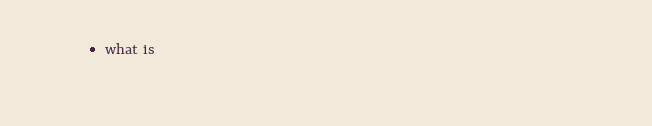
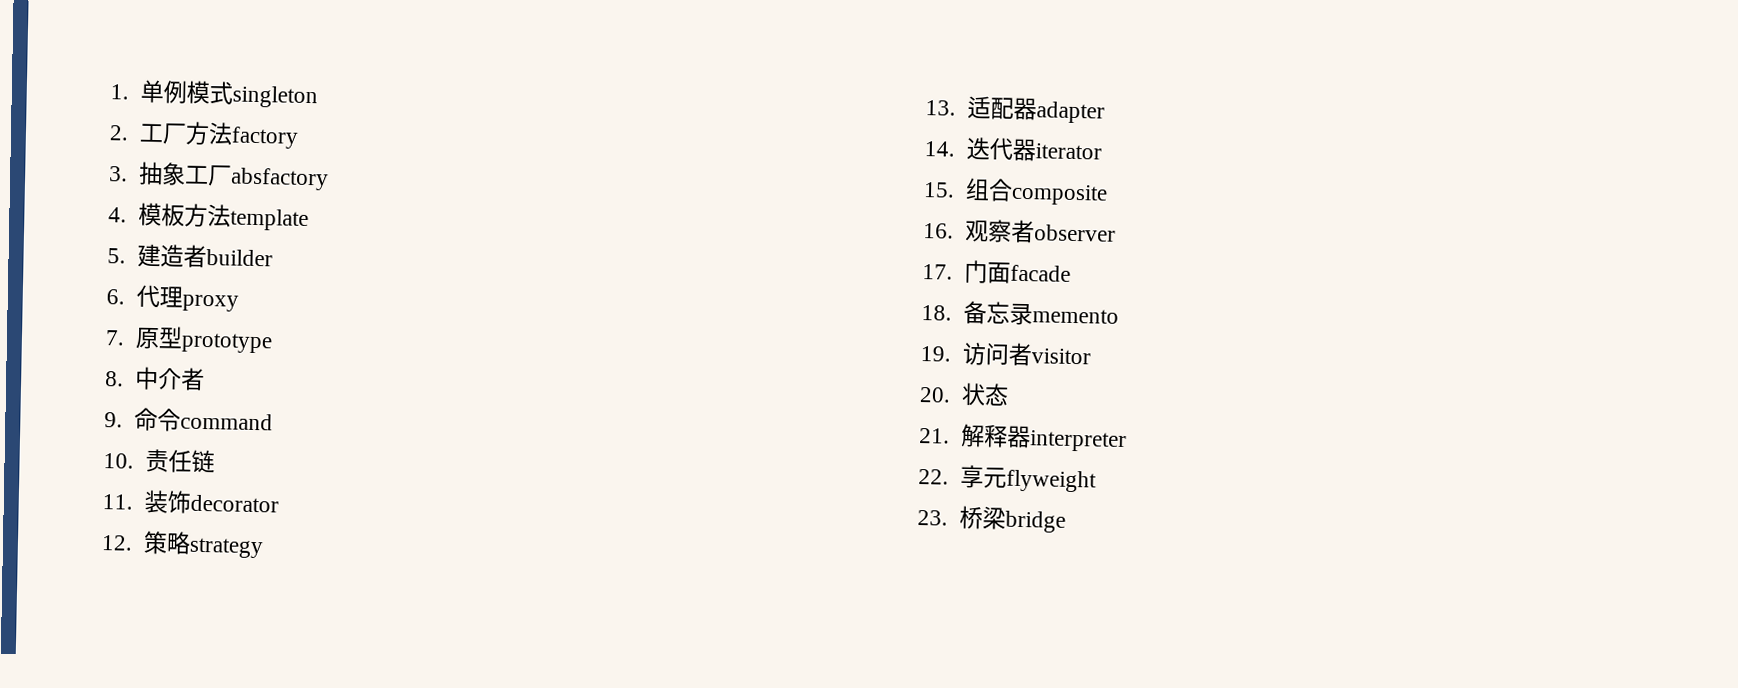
- what is
+ 1.单例模式singleton
+ 2.工厂方法factory
+ 3.抽象工厂absfactory
+ 4.模板方法template
+ 5.建造者builder
+ 6.代理proxy
+ 7.原型prototype
+ 8.中介者
+ 9.命令command
+ 10.责任链
+ 11.装饰decorator
+ 12.策略strategy
+ 13.适配器adapter
+ 14.迭代器iterator
+ 15.组合composite
+ 16.观察者observer
+ 17.门面facade
+ 18.备忘录memento
+ 19.访问者visitor
+ 20.状态
+ 21.解释器interpreter
+ 22.享元flyweight
+ 23.桥梁bridge

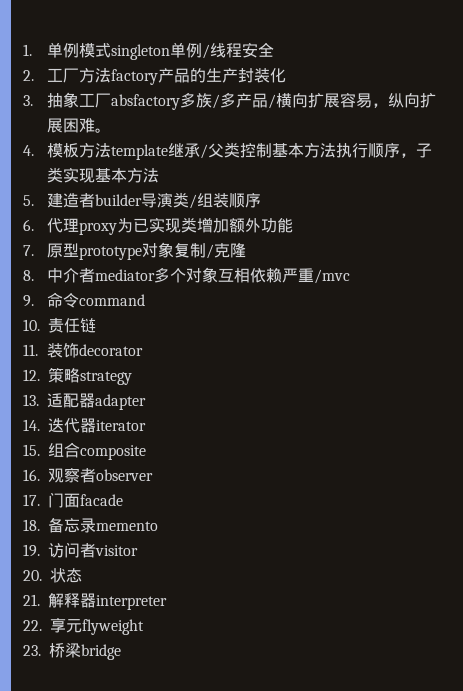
- 1.单例模式singleton
+ 1.单例模式singleton单例/线程安全
- 2.工厂方法factory
+ 2.工厂方法factory产品的生产封装化
- 3.抽象工厂absfactory
- 4.模板方法template
+ 3.抽象工厂absfactory多族/多产品/横向扩展容易，纵向扩展困难。
+ 4.模板方法template继承/父类控制基本方法执行顺序，子类实现基本方法
- 5.建造者builder
+ 5.建造者builder导演类/组装顺序
- 6.代理proxy
+ 6.代理proxy为已实现类增加额外功能
- 7.原型prototype
+ 7.原型prototype对象复制/克隆
- 8.中介者
+ 8.中介者mediator多个对象互相依赖严重/mvc

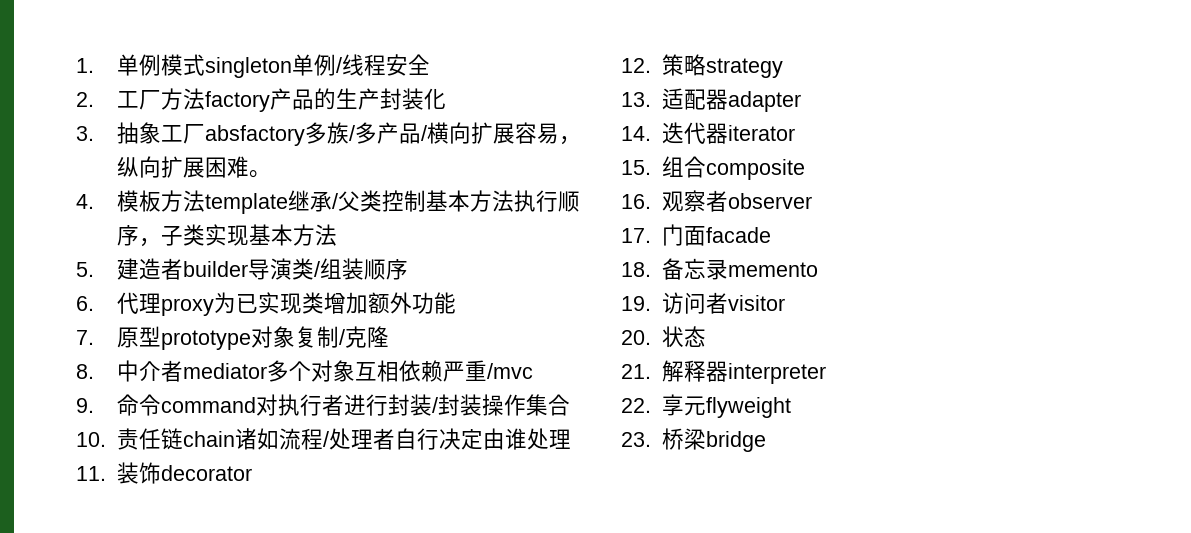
- 9.命令command
- 10.责任链
+ 9.命令command对执行者进行封装/封装操作集合
+ 10.责任链chain诸如流程/处理者自行决定由谁处理

